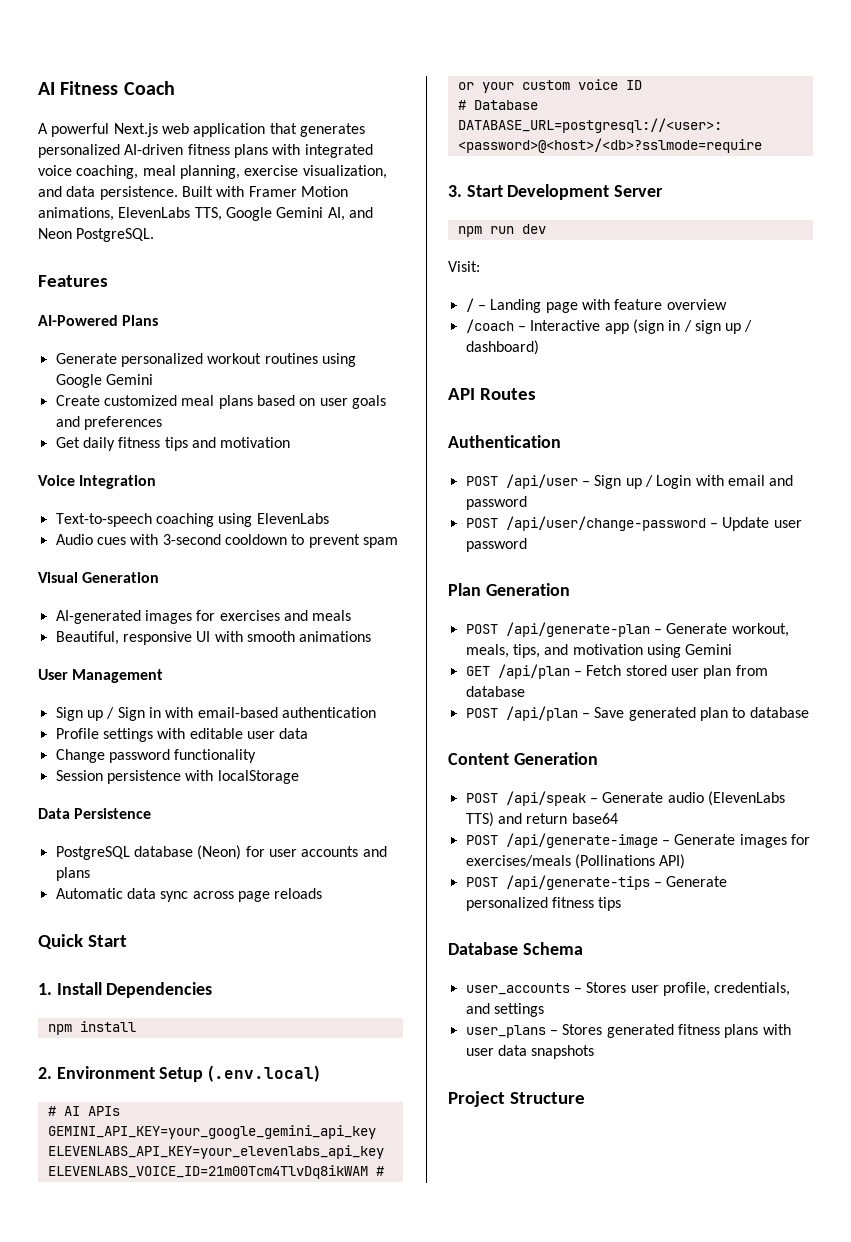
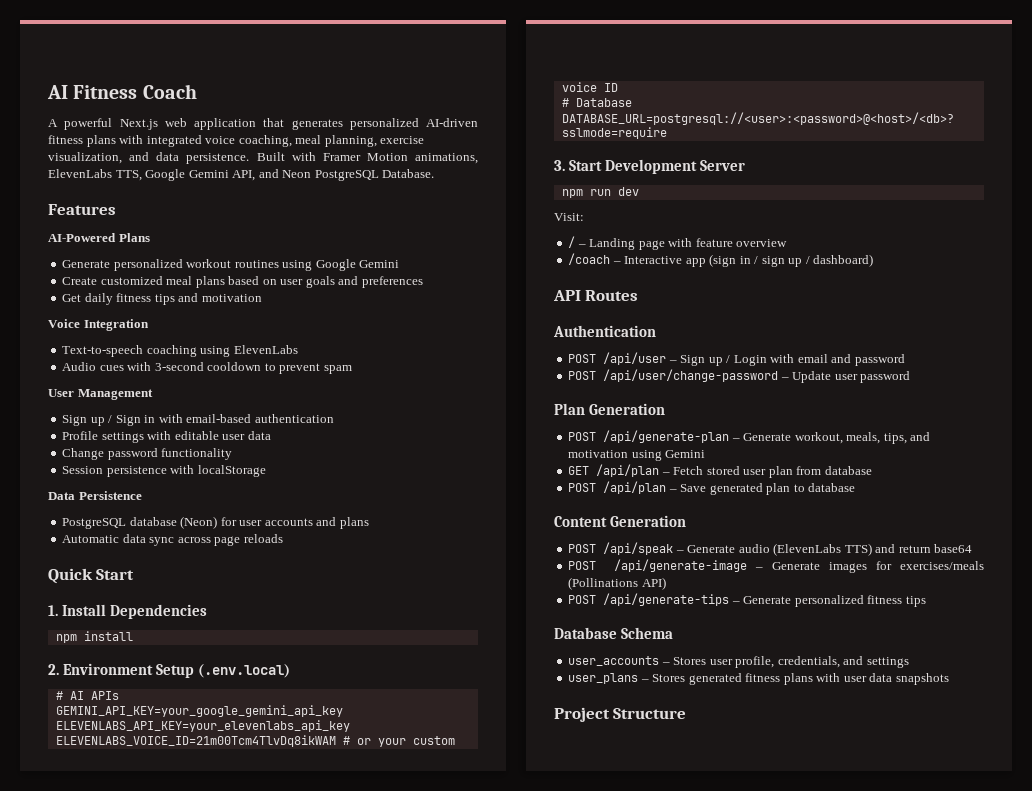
- Built with Framer Motion animations, ElevenLabs TTS, Google Gemini AI, and Neon PostgreSQL.
+ Built with Framer Motion animations, ElevenLabs TTS, Google Gemini API, and Neon PostgreSQL Database.
- Visual Generation
- AI-generated images for exercises and meals
- Beautiful, responsive UI with smooth animations

